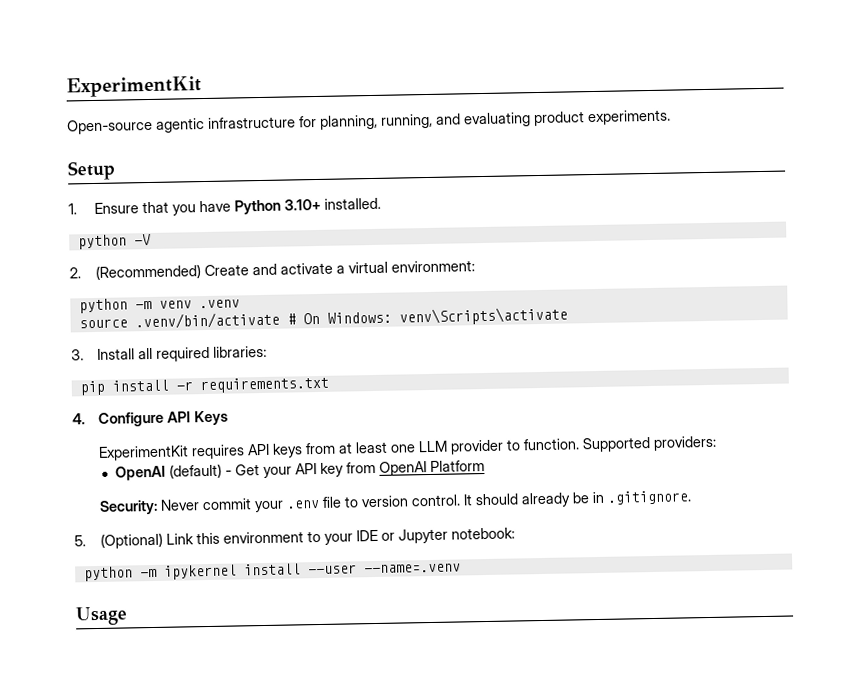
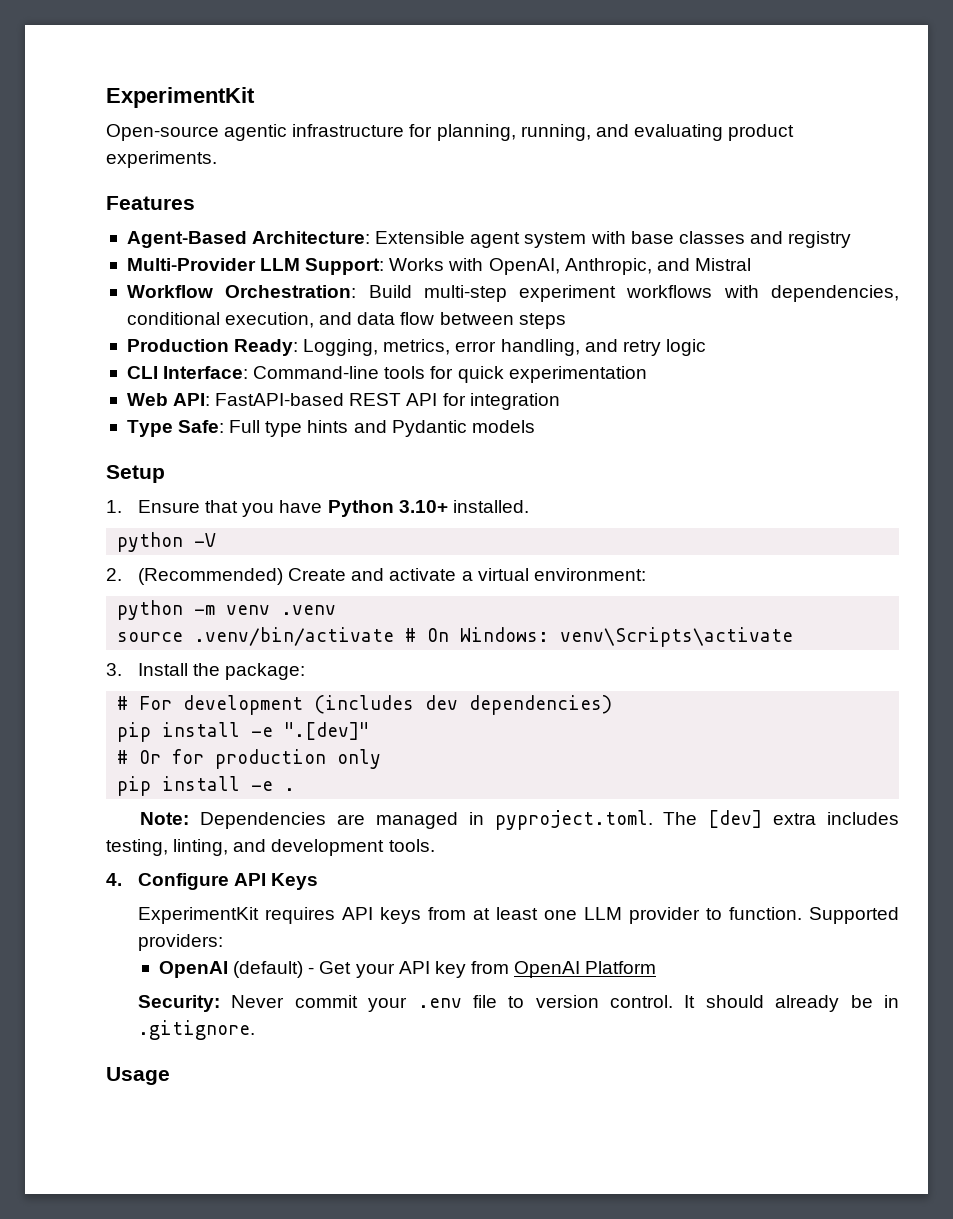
+ Features
+ Agent-Based Architecture: Extensible agent system with base classes and registry
+ Multi-Provider LLM Support: Works with OpenAI, Anthropic, and Mistral
+ Workflow Orchestration: Build multi-step experiment workflows with dependencies, conditional execution, and data flow between steps
+ Production Ready: Logging, metrics, error handling, and retry logic
+ CLI Interface: Command-line tools for quick experimentation
+ Web API: FastAPI-based REST API for integration
+ Type Safe: Full type hints and Pydantic models
- 3. Install all required libraries:
- pip install -r requirements.txt
+ 3. Install the package:
+ # For development (includes dev dependencies)
+ pip install -e ".[dev]"
+ # Or for production only
+ pip install -e .
+ Note: Dependencies are managed in pyproject.toml. The [dev] extra includes testing, linting, and development tools.
- 5. (Optional) Link this environment to your IDE or Jupyter notebook:
- python -m ipykernel install --user --name=.venv

